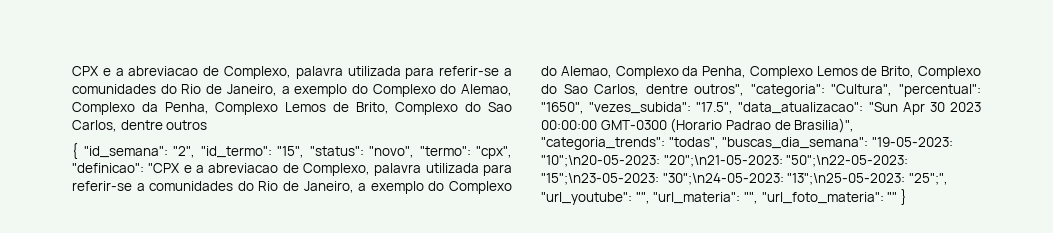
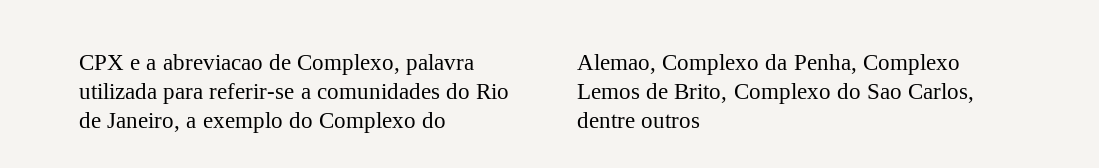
- { "id_semana": "2", "id_termo": "15", "status": "novo", "termo": "cpx", "definicao": "CPX e a abreviacao de Complexo, palavra utilizada para referir-se a comunidades do Rio de Janeiro, a exemplo do Complexo do Alemao, Complexo da Penha, Complexo Lemos de Brito, Complexo do Sao Carlos, dentre outros", "categoria": "Cultura", "percentual": "1650", "vezes_subida": "17.5", "data_atualizacao": "Sun Apr 30 2023 00:00:00 GMT-0300 (Horario Padrao de Brasilia)", "categoria_trends": "todas", "buscas_dia_semana": "19-05-2023: "10";\n20-05-2023: "20";\n21-05-2023: "50";\n22-05-2023: "15";\n23-05-2023: "30";\n24-05-2023: "13";\n25-05-2023: "25";", "url_youtube": "", "url_materia": "", "url_foto_materia": "" }

